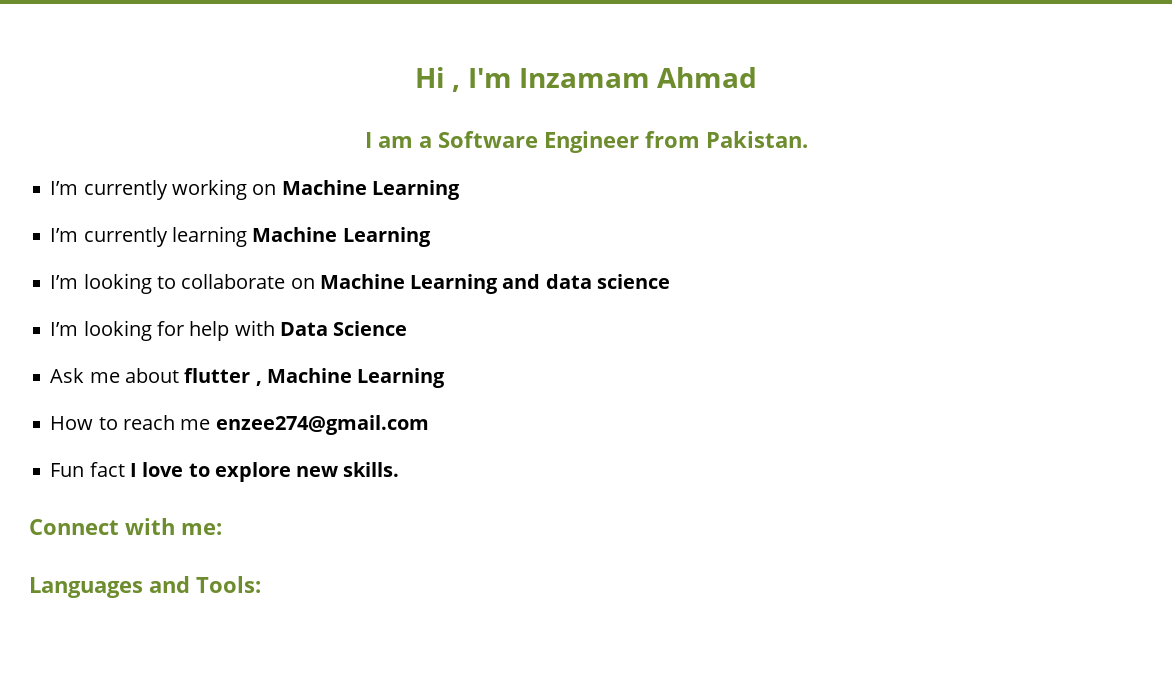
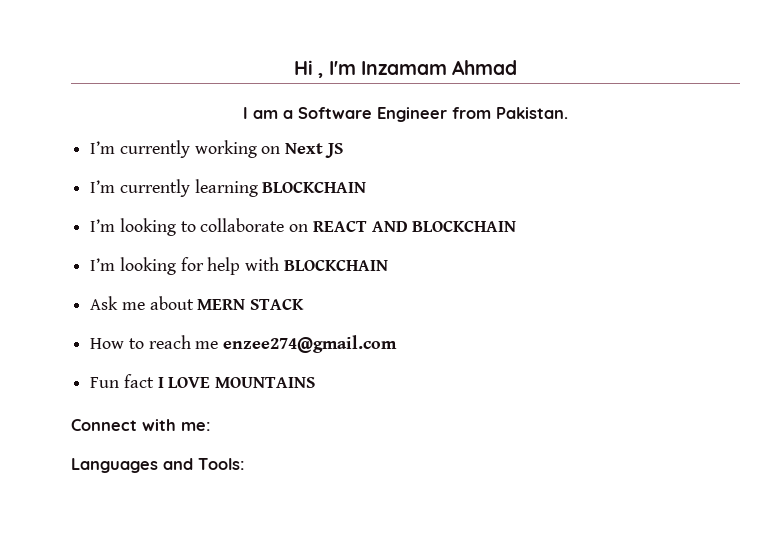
- I’m currently working on Machine Learning
+ I’m currently working on Next JS
- I’m currently learning Machine Learning
+ I’m currently learning BLOCKCHAIN
- I’m looking to collaborate on Machine Learning and data science
+ I’m looking to collaborate on REACT AND BLOCKCHAIN
- I’m looking for help with Data Science
+ I’m looking for help with BLOCKCHAIN
- Ask me about flutter , Machine Learning
+ Ask me about MERN STACK
- Fun fact I love to explore new skills.
+ Fun fact I LOVE MOUNTAINS

